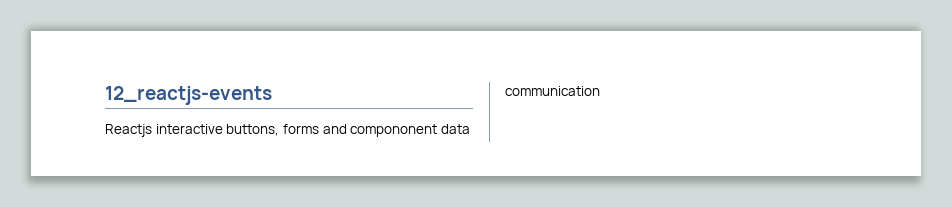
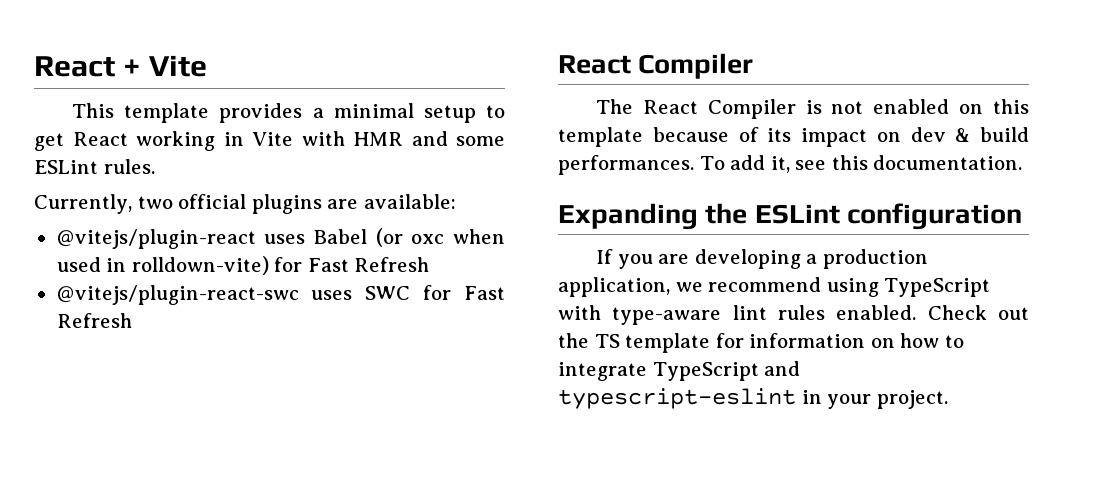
- 12_reactjs-events
- Reactjs interactive buttons, forms and compononent data communication
+ React + Vite
+ This template provides a minimal setup to get React working in Vite with HMR and some ESLint rules.
+ Currently, two official plugins are available:
+ @vitejs/plugin-react uses Babel (or oxc when used in rolldown-vite) for Fast Refresh
+ @vitejs/plugin-react-swc uses SWC for Fast Refresh
+ React Compiler
+ The React Compiler is not enabled on this template because of its impact on dev & build performances. To add it, see this documentation.
+ Expanding the ESLint configuration
+ If you are developing a production application, we recommend using TypeScript with type-aware lint rules enabled. Check out the TS template for information on how to integrate TypeScript and typescript-eslint in your project.

